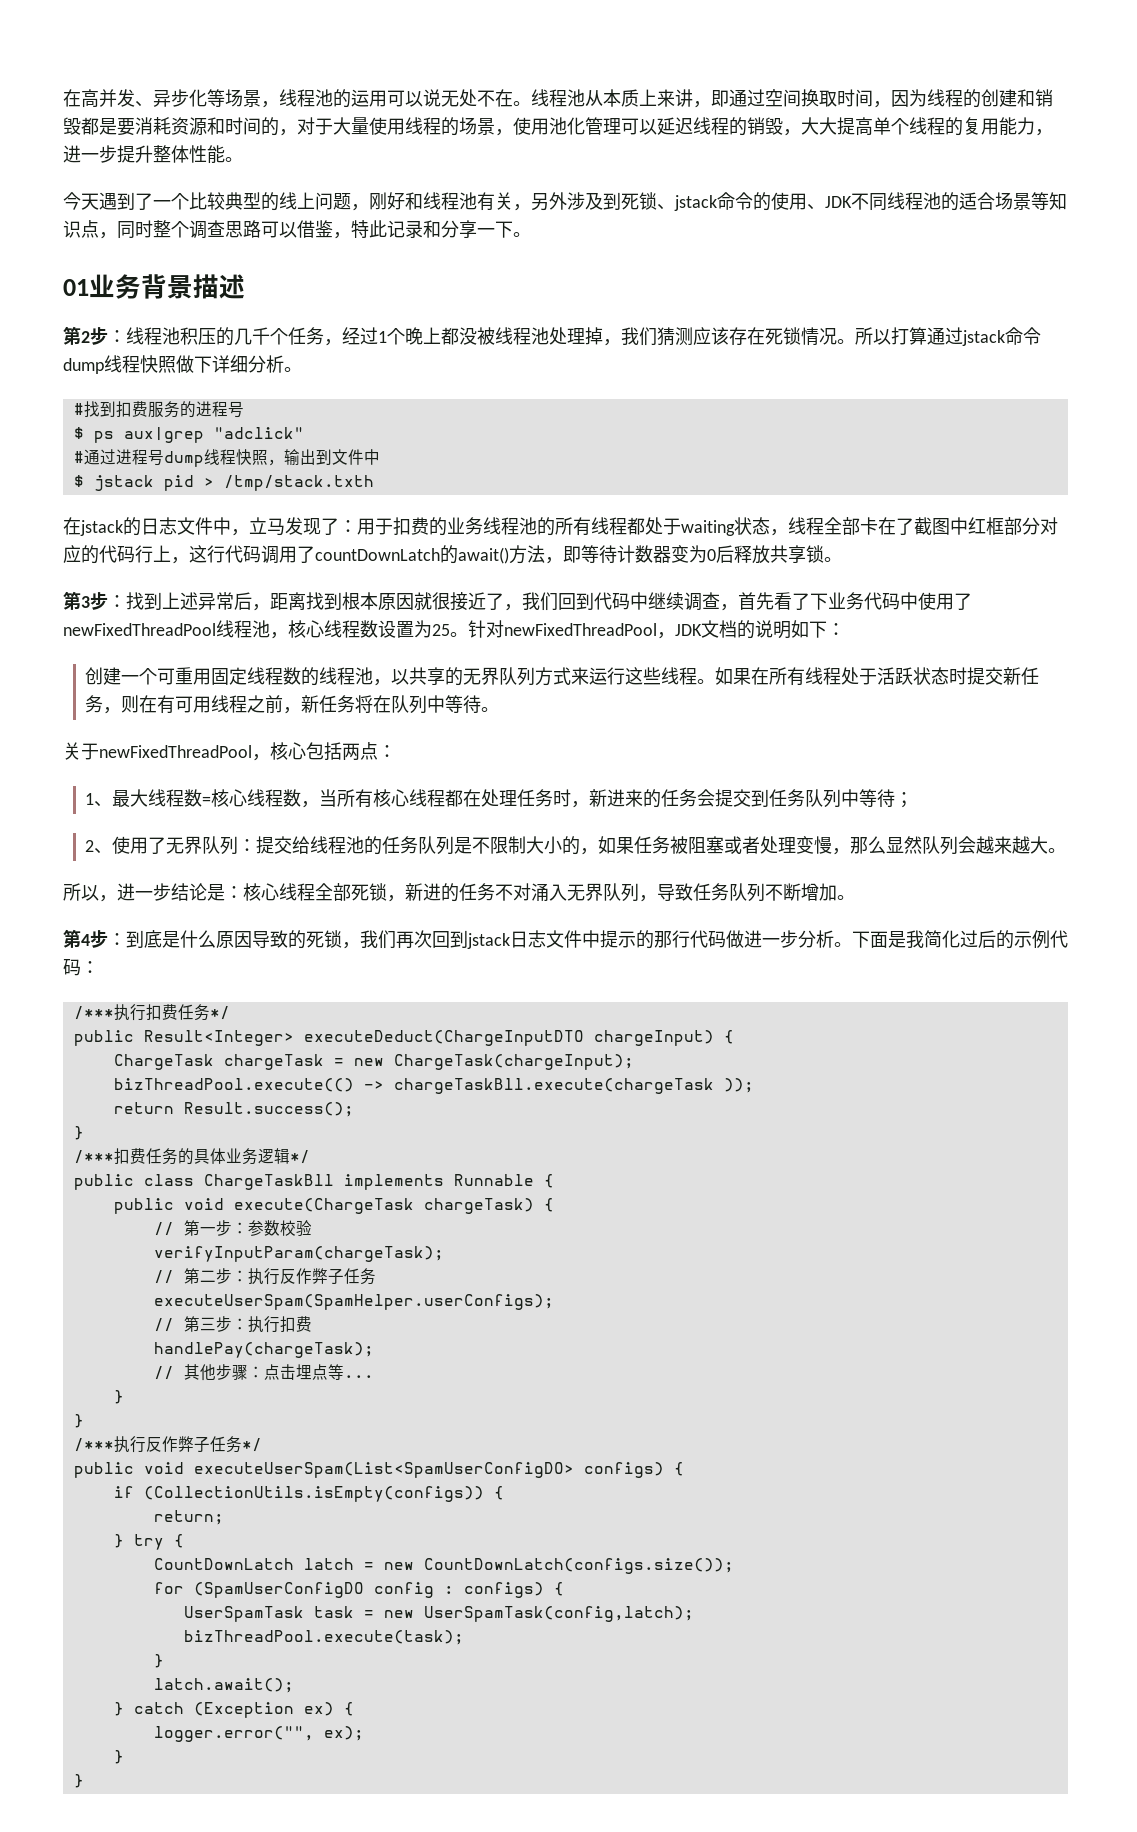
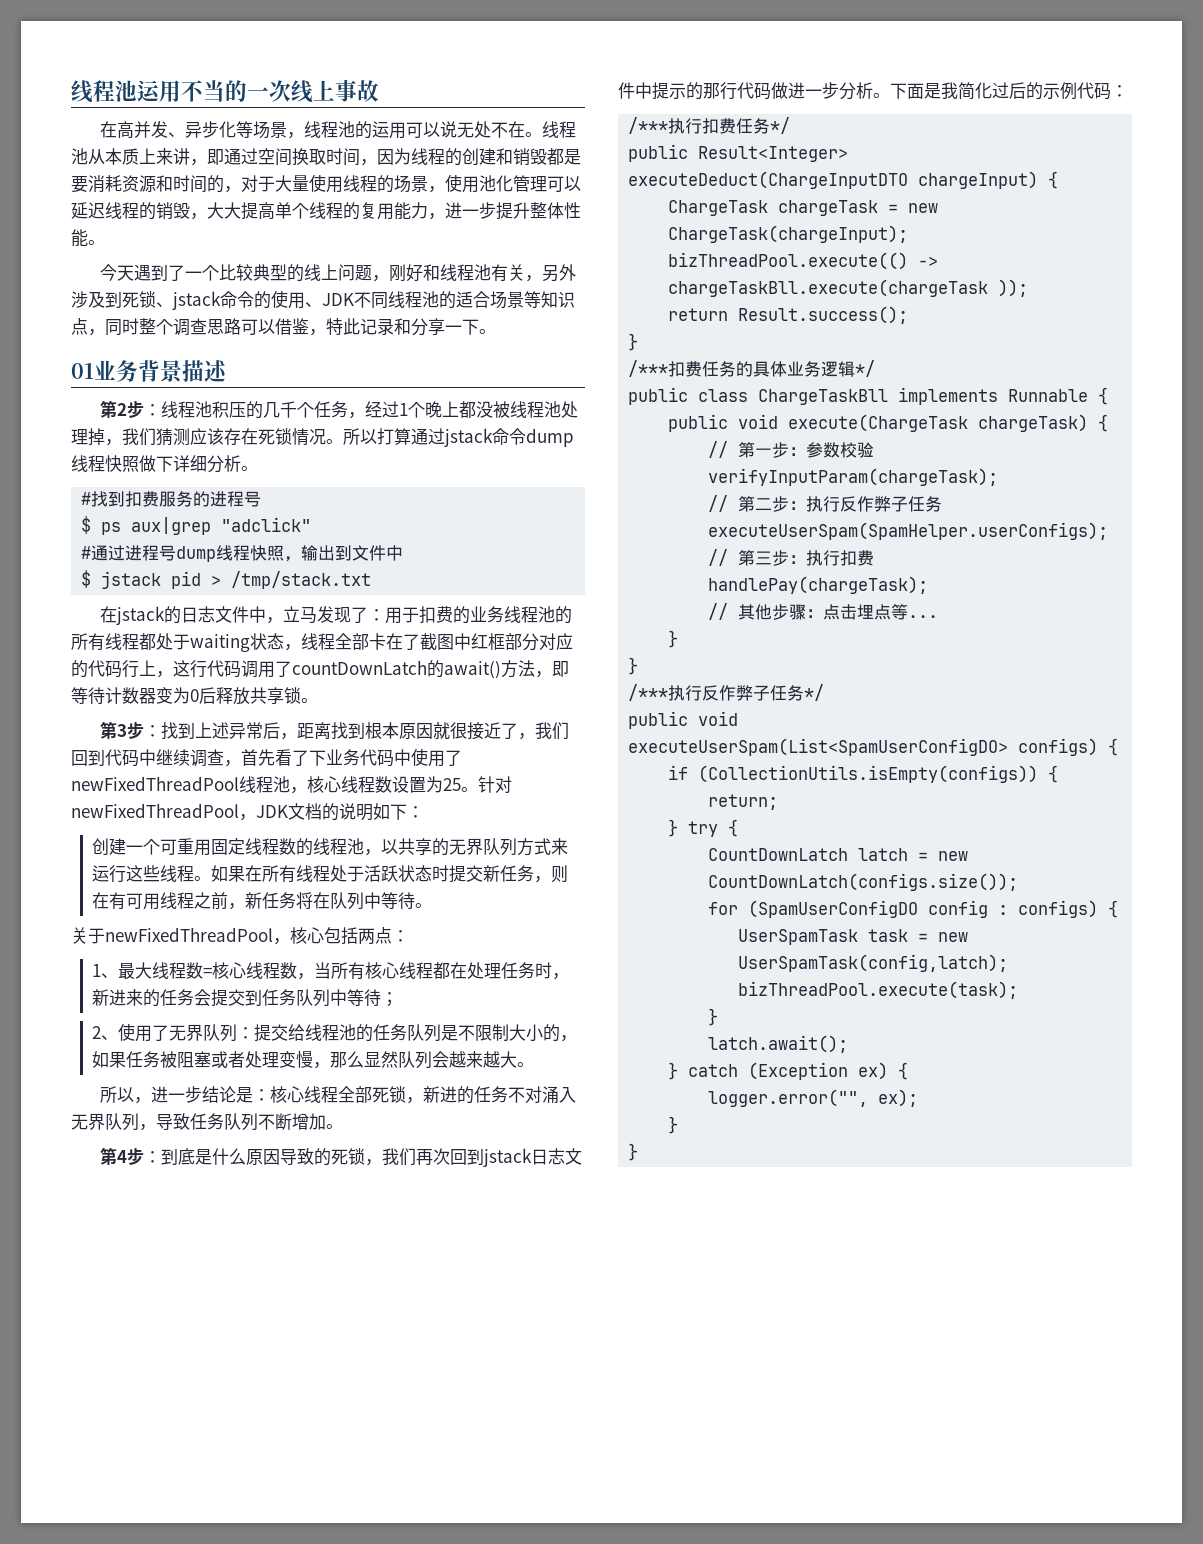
+ 线程池运用不当的一次线上事故
- $ jstack pid > /tmp/stack.txth
+ $ jstack pid > /tmp/stack.txt

